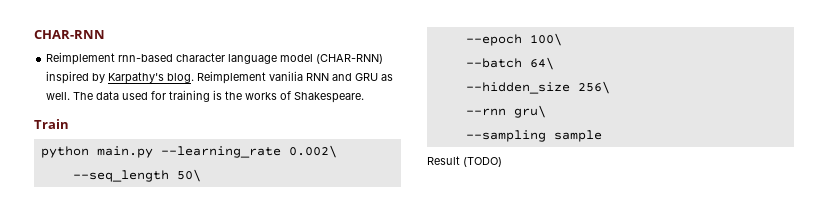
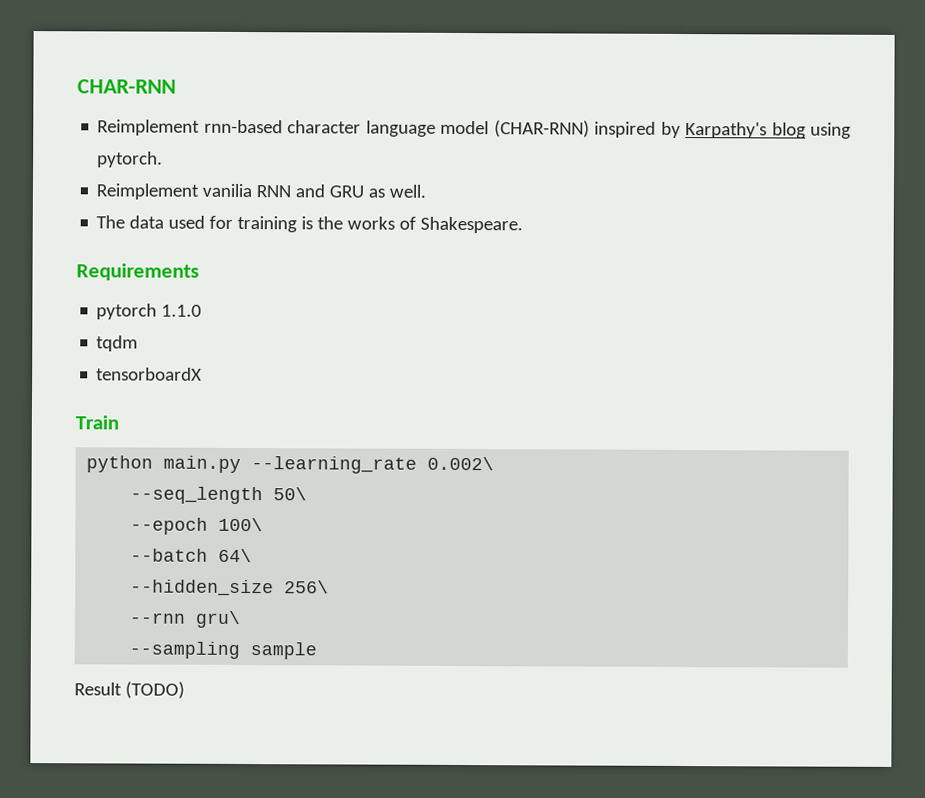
- Reimplement rnn-based character language model (CHAR-RNN) inspired by Karpathy's blog. Reimplement vanilia RNN and GRU as well. The data used for training is the works of Shakespeare.
+ Reimplement rnn-based character language model (CHAR-RNN) inspired by Karpathy's blog using pytorch.
+ Reimplement vanilia RNN and GRU as well.
+ The data used for training is the works of Shakespeare.
+ Requirements
+ pytorch 1.1.0
+ tqdm
+ tensorboardX

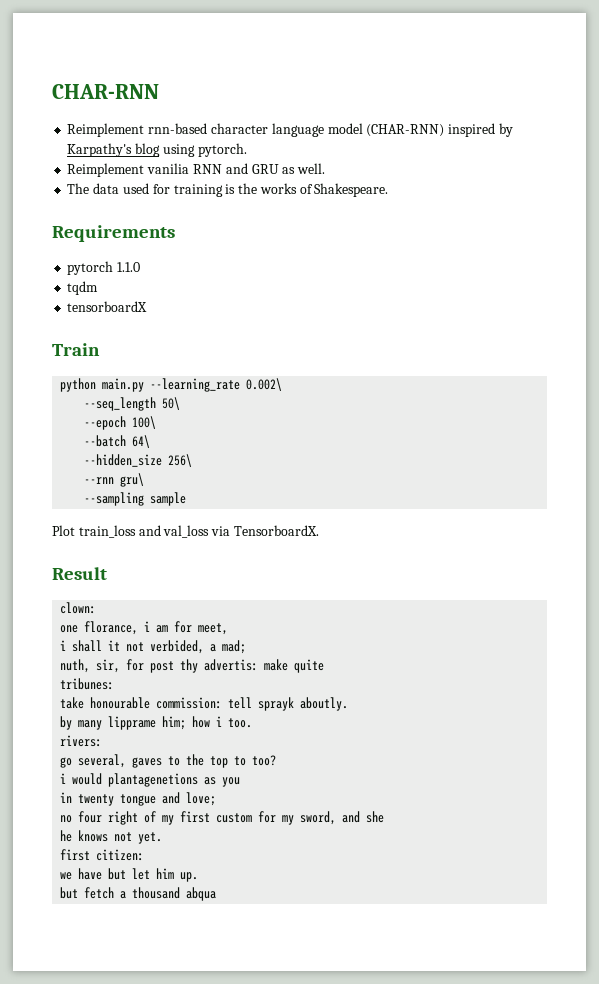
- Result (TODO)
+ Plot train_loss and val_loss via TensorboardX.
+ Result
+ clown:
+ one florance, i am for meet,
+ i shall it not verbided, a mad;
+ nuth, sir, for post thy advertis: make quite
+ tribunes:
+ take honourable commission: tell sprayk aboutly.
+ by many lipprame him; how i too.
+ rivers:
+ go several, gaves to the top to too?
+ i would plantagenetions as you
+ in twenty tongue and love;
+ no four right of my first custom for my sword, and she
+ he knows not yet.
+ first citizen:
+ we have but let him up.
+ but fetch a thousand abqua

